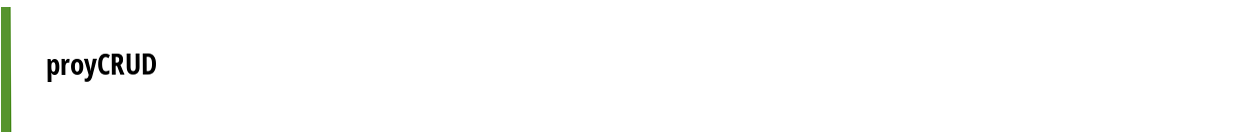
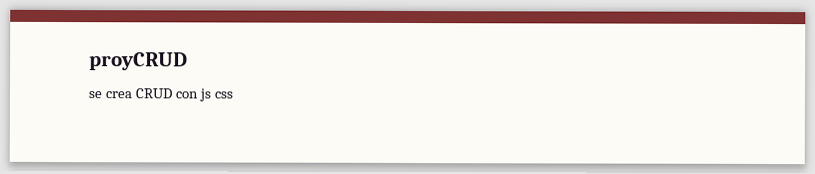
+ se crea CRUD con js css

